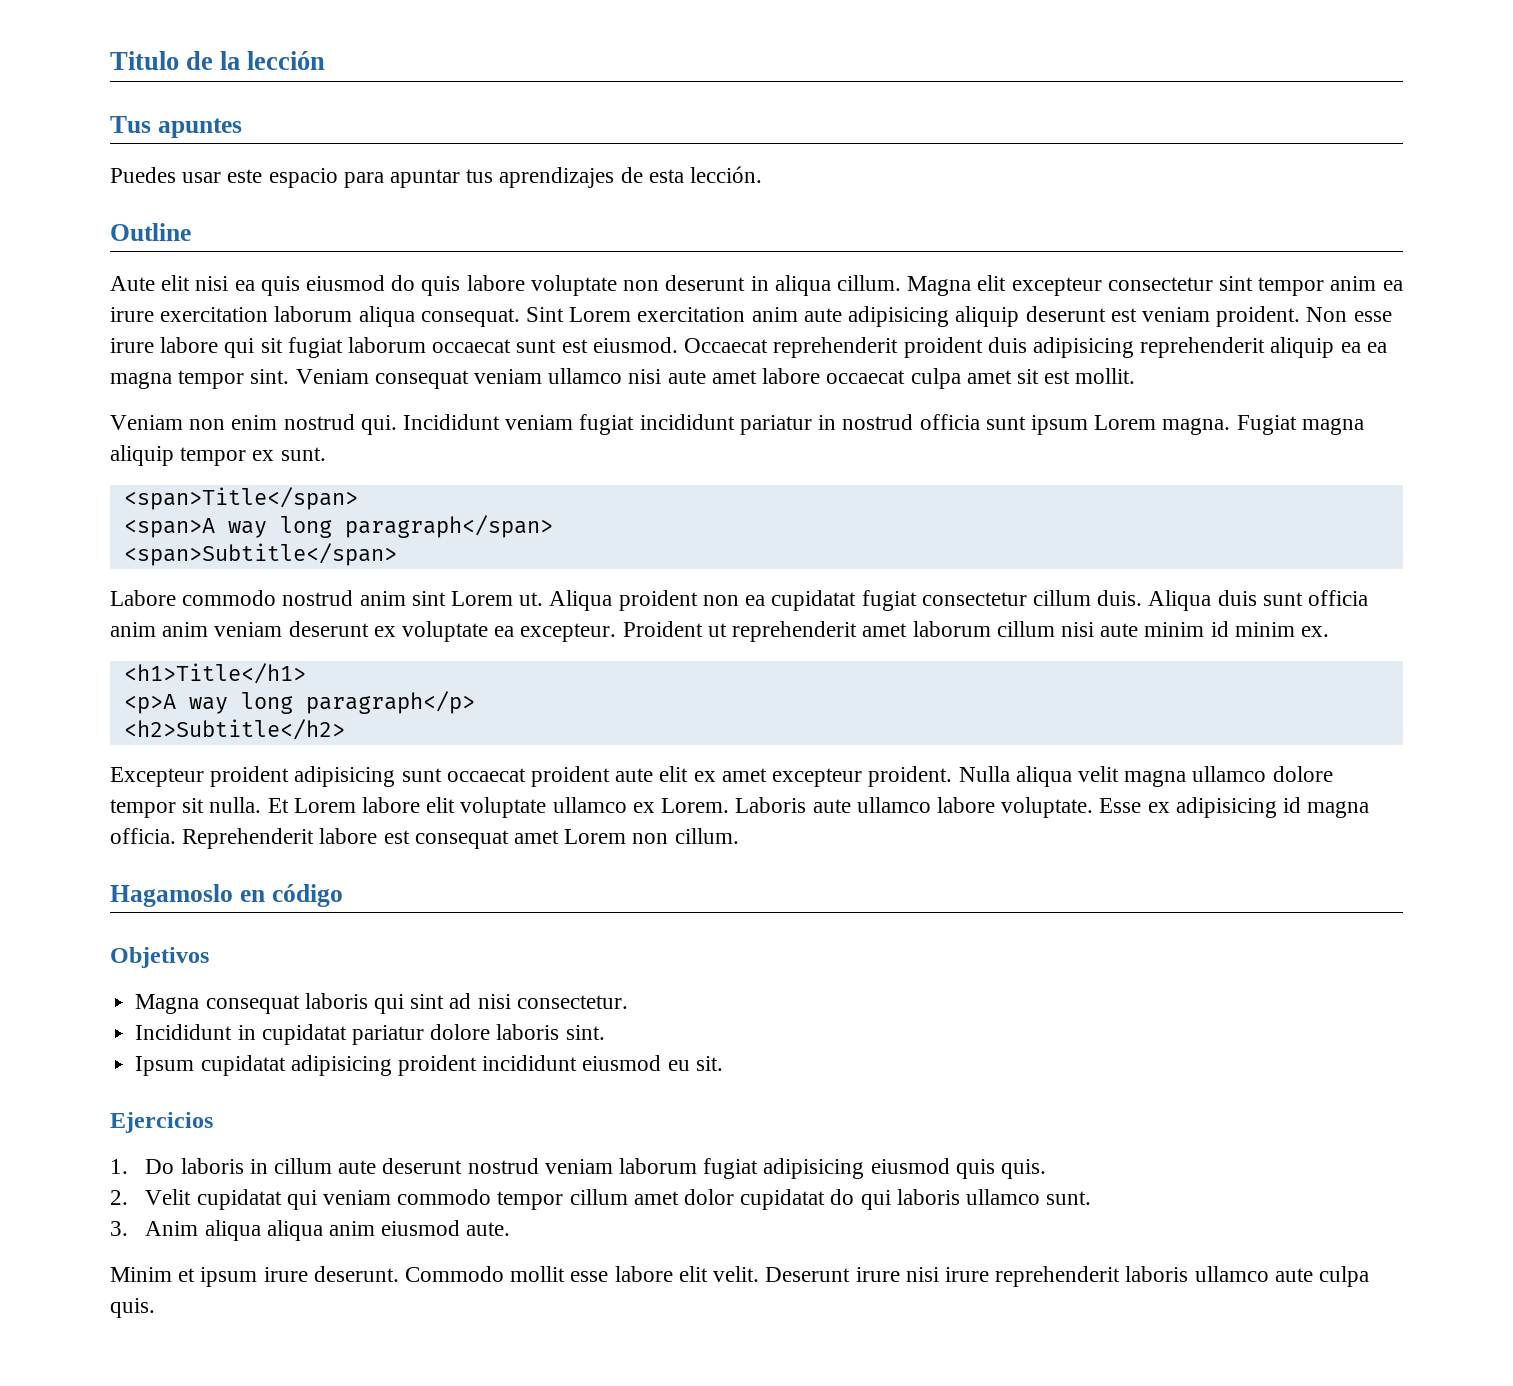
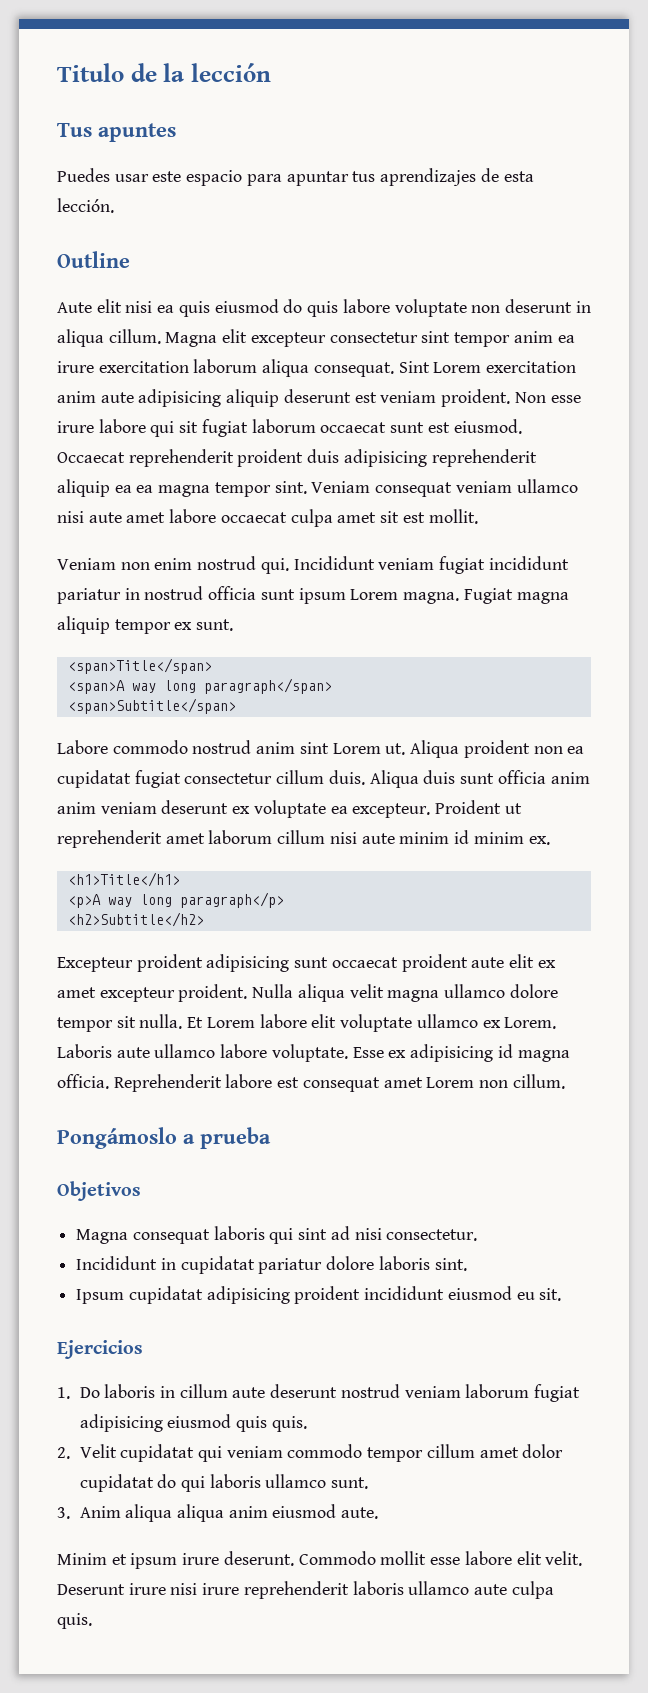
- Hagamoslo en código
+ Pongámoslo a prueba

